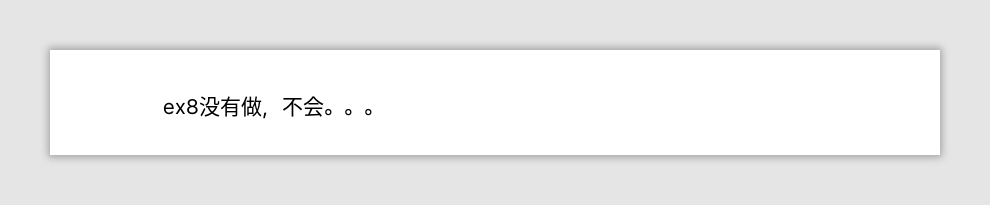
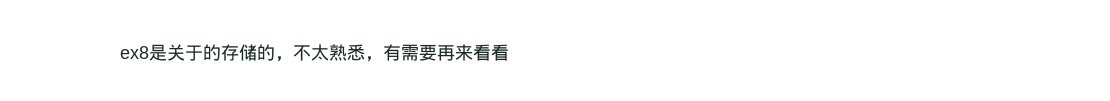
- ex8没有做，不会。。。
+ ex8是关于的存储的，不太熟悉，有需要再来看看

